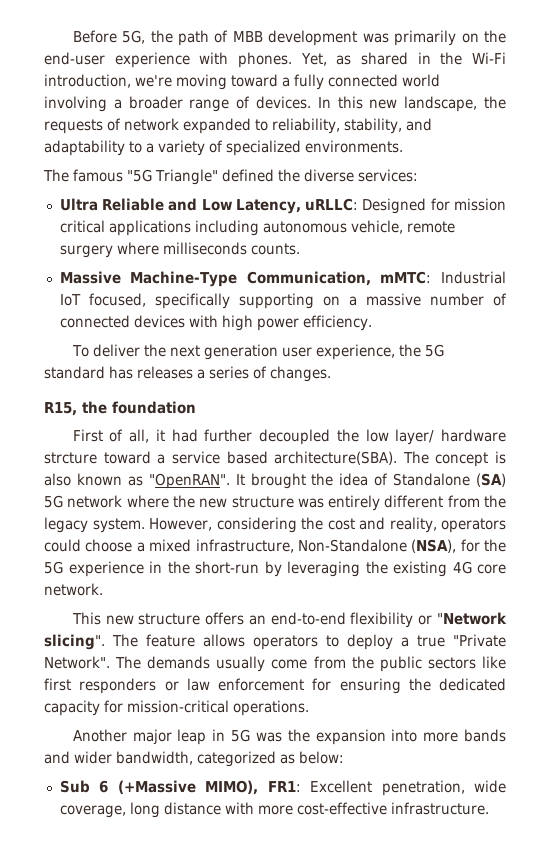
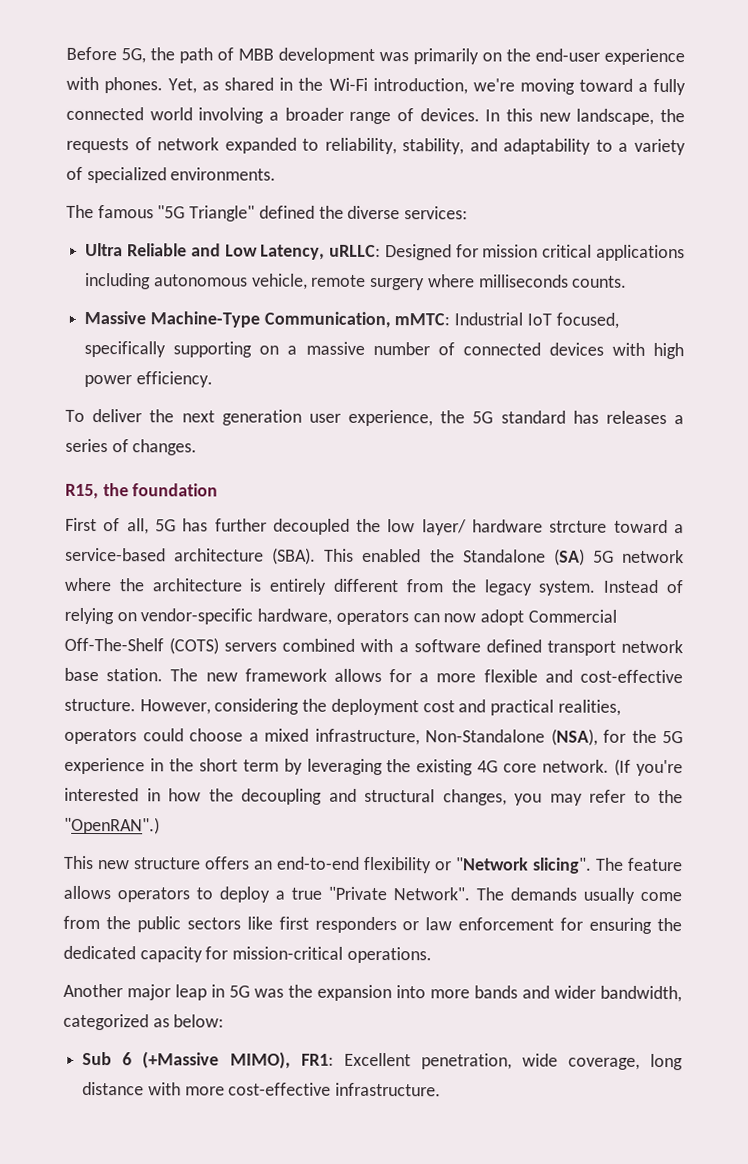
- First of all, it had further decoupled the low layer/ hardware strcture toward a service based architecture(SBA). The concept is also known as "OpenRAN". It brought the idea of Standalone (SA) 5G network where the new structure was entirely different from the legacy system.
+ First of all, 5G has further decoupled the low layer/ hardware strcture toward a service-based architecture (SBA). This enabled the Standalone (SA) 5G network where the architecture is entirely different from the legacy system.
+ Instead of relying on vendor-specific hardware, operators can now adopt Commercial Off-The-Shelf (COTS) servers combined with a software defined transport network base station. The new framework allows for a more flexible and cost-effective structure.
- However, considering the cost and reality, operators could choose a mixed infrastructure, Non-Standalone (NSA), for the 5G experience in the short-run by leveraging the existing 4G core network.
+ However, considering the deployment cost and practical realities, operators could choose a mixed infrastructure, Non-Standalone (NSA), for the 5G experience in the short term by leveraging the existing 4G core network. (If you're interested in how the decoupling and structural changes, you may refer to the "OpenRAN".)

